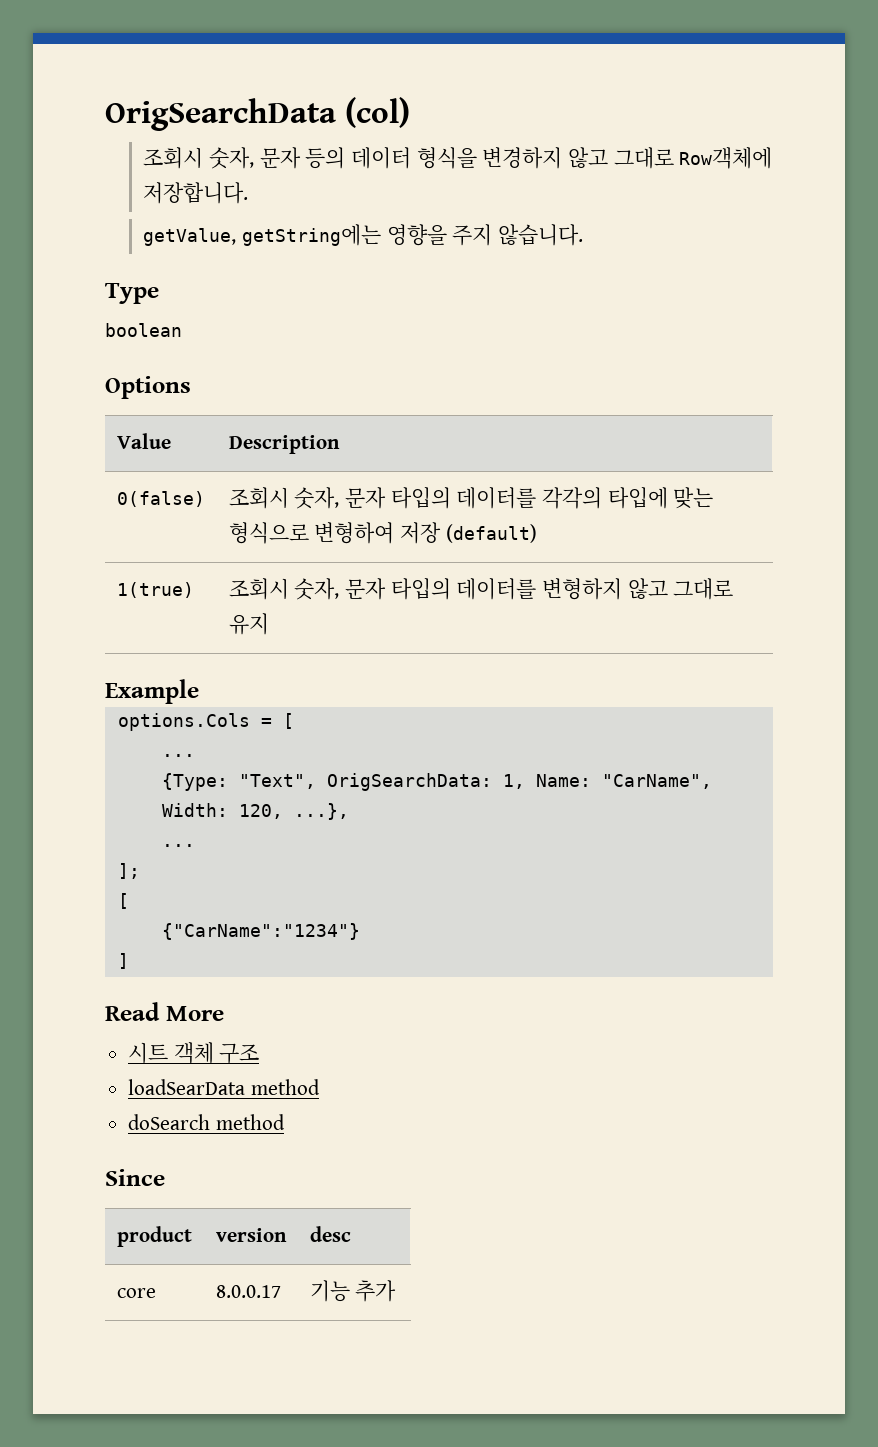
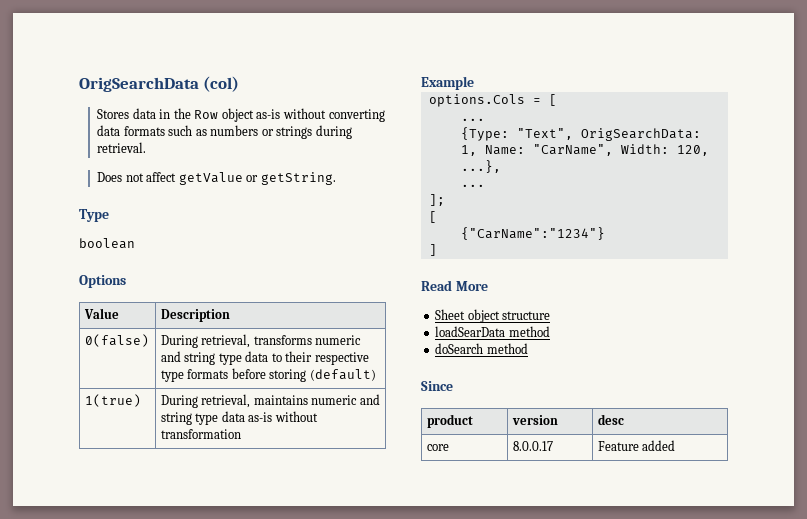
- 조회시 숫자, 문자 등의 데이터 형식을 변경하지 않고 그대로 Row객체에 저장합니다.
- getValue, getString에는 영향을 주지 않습니다.
+ Stores data in the Row object as-is without converting data formats such as numbers or strings during retrieval.
+ Does not affect getValue or getString.
- 0(false) | 조회시 숫자, 문자 타입의 데이터를 각각의 타입에 맞는 형식으로 변형하여 저장 (default)
- 1(true) | 조회시 숫자, 문자 타입의 데이터를 변형하지 않고 그대로 유지
+ 0(false) | During retrieval, transforms numeric and string type data to their respective type formats before storing (default)
+ 1(true) | During retrieval, maintains numeric and string type data as-is without transformation
- 시트 객체 구조
+ Sheet object structure
- core | 8.0.0.17 | 기능 추가
+ core | 8.0.0.17 | Feature added

